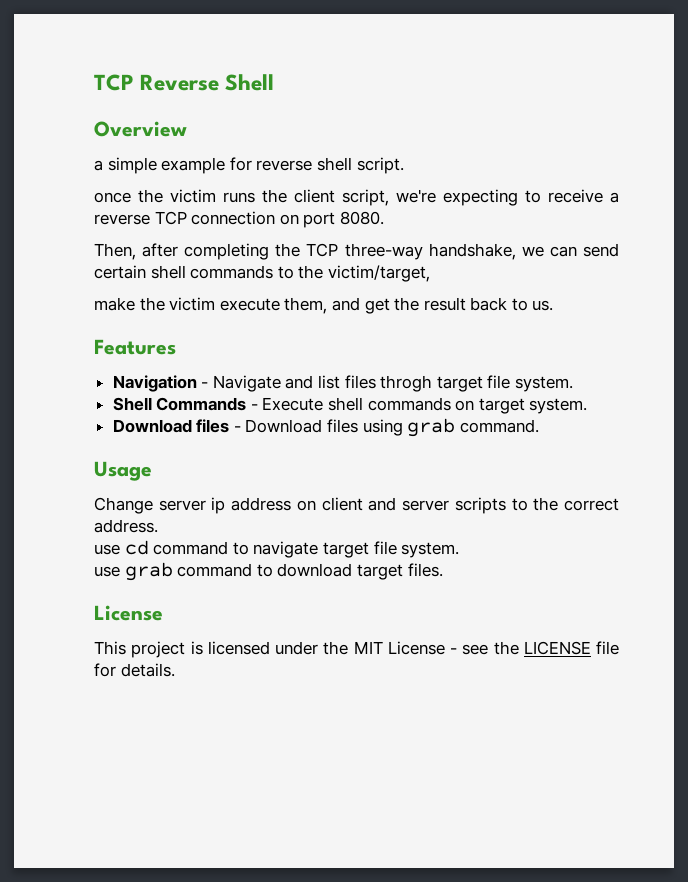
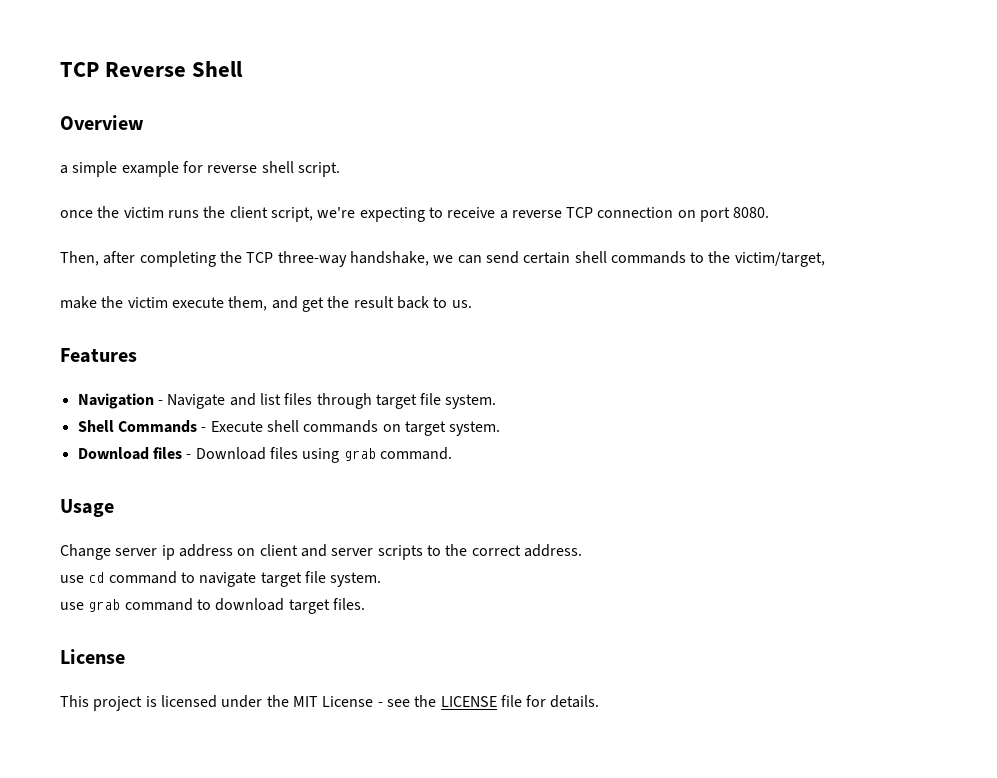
- Navigation - Navigate and list files throgh target file system.
+ Navigation - Navigate and list files through target file system.

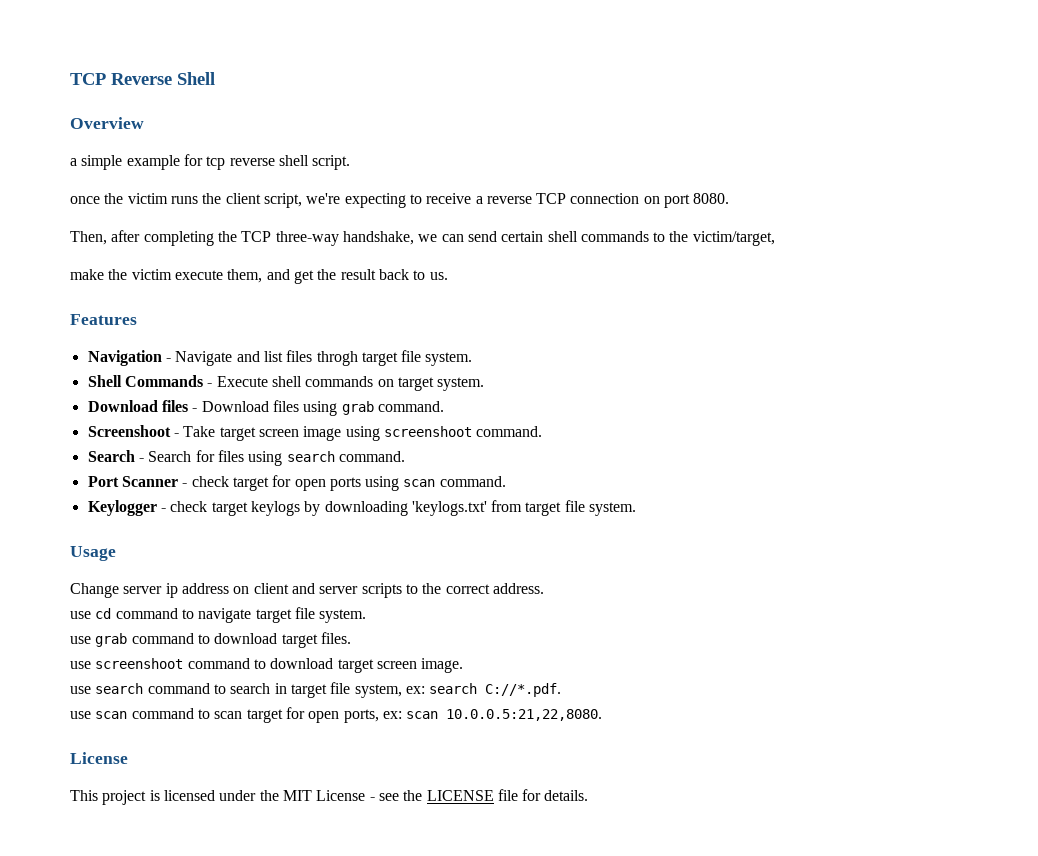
- a simple example for reverse shell script.
+ a simple example for tcp reverse shell script.
- Navigation - Navigate and list files through target file system.
+ Navigation - Navigate and list files throgh target file system.
+ Screenshoot - Take target screen image using screenshoot command.
+ Search - Search for files using search command.
+ Port Scanner - check target for open ports using scan command.
+ Keylogger - check target keylogs by downloading 'keylogs.txt' from target file system.
+ use screenshoot command to download target screen image.
+ use search command to search in target file system, ex: search C://*.pdf.
+ use scan command to scan target for open ports, ex: scan 10.0.0.5:21,22,8080.

